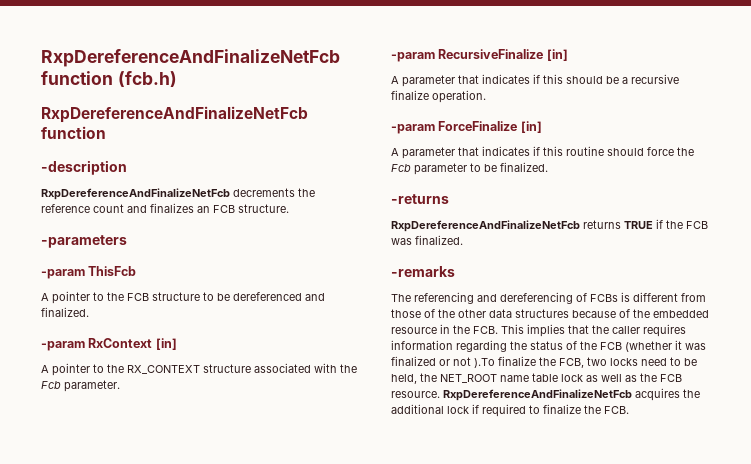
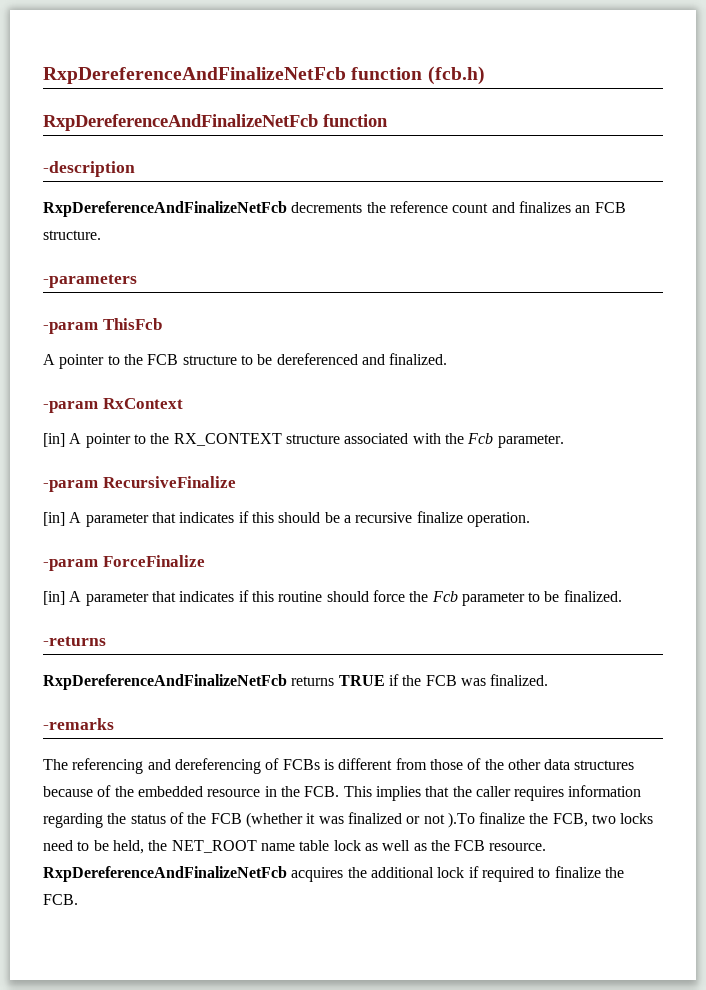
- -param RxContext [in]
- A pointer to the RX_CONTEXT structure associated with the Fcb parameter.
+ -param RxContext
+ [in] A pointer to the RX_CONTEXT structure associated with the Fcb parameter.
- -param RecursiveFinalize [in]
- A parameter that indicates if this should be a recursive finalize operation.
+ -param RecursiveFinalize
+ [in] A parameter that indicates if this should be a recursive finalize operation.
- -param ForceFinalize [in]
- A parameter that indicates if this routine should force the Fcb parameter to be finalized.
+ -param ForceFinalize
+ [in] A parameter that indicates if this routine should force the Fcb parameter to be finalized.

